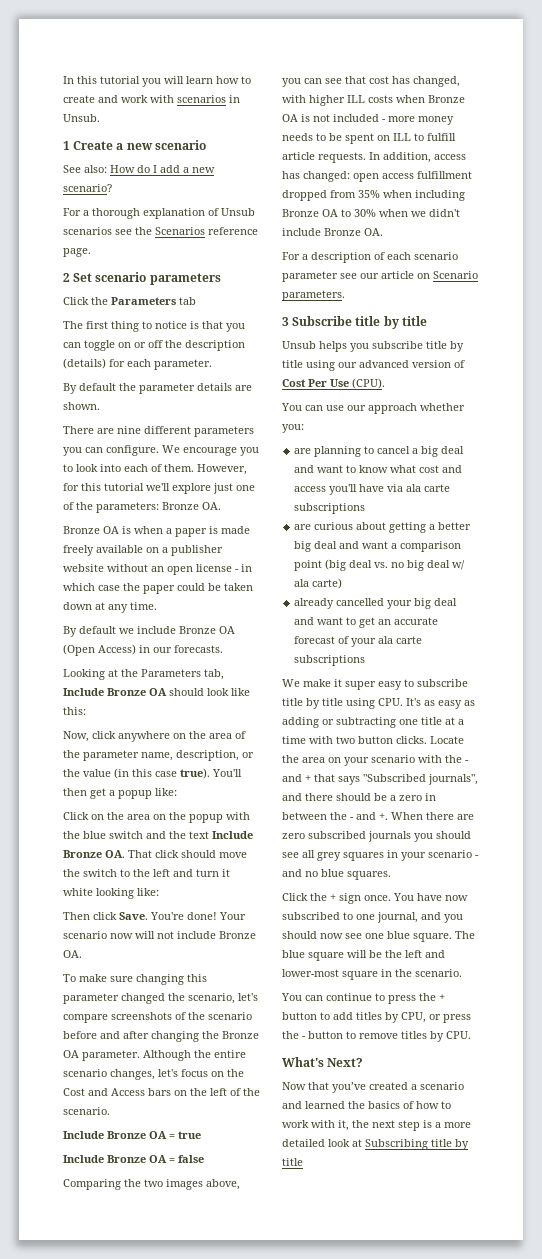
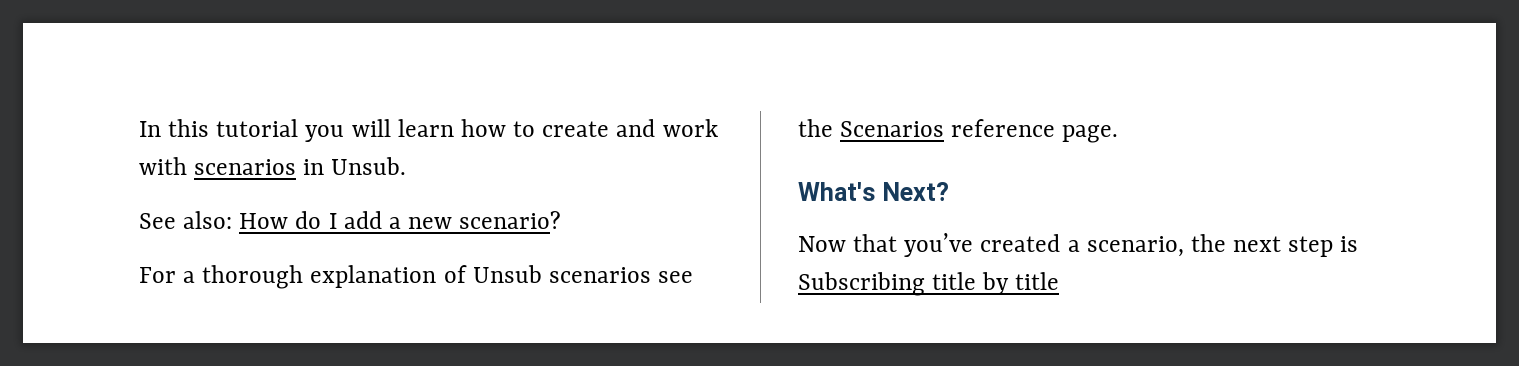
- 1 Create a new scenario
- 2 Set scenario parameters
- Click the Parameters tab
- The first thing to notice is that you can toggle on or off the description (details) for each parameter.
- By default the parameter details are shown.
- There are nine different parameters you can configure. We encourage you to look into each of them. However, for this tutorial we'll explore just one of the parameters: Bronze OA.
- Bronze OA is when a paper is made freely available on a publisher website without an open license - in which case the paper could be taken down at any time.
- By default we include Bronze OA (Open Access) in our forecasts.
- Looking at the Parameters tab, Include Bronze OA should look like this:
- Now, click anywhere on the area of the parameter name, description, or the value (in this case true). You'll then get a popup like:
- Click on the area on the popup with the blue switch and the text Include Bronze OA. That click should move the switch to the left and turn it white looking like:
- Then click Save. You're done! Your scenario now will not include Bronze OA.
- To make sure changing this parameter changed the scenario, let's compare screenshots of the scenario before and after changing the Bronze OA parameter. Although the entire scenario changes, let's focus on the Cost and Access bars on the left of the scenario.
- Include Bronze OA = true
- Include Bronze OA = false
- Comparing the two images above, you can see that cost has changed, with higher ILL costs when Bronze OA is not included - more money needs to be spent on ILL to fulfill article requests. In addition, access has changed: open access fulfillment dropped from 35% when including Bronze OA to 30% when we didn't include Bronze OA.
- For a description of each scenario parameter see our article on Scenario parameters.
- 3 Subscribe title by title
- Unsub helps you subscribe title by title using our advanced version of Cost Per Use (CPU).
- You can use our approach whether you:
- are planning to cancel a big deal and want to know what cost and access you'll have via ala carte subscriptions
- are curious about getting a better big deal and want a comparison point (big deal vs. no big deal w/ ala carte)
- already cancelled your big deal and want to get an accurate forecast of your ala carte subscriptions
- We make it super easy to subscribe title by title using CPU. It's as easy as adding or subtracting one title at a time with two button clicks. Locate the area on your scenario with the - and + that says "Subscribed journals", and there should be a zero in between the - and +. When there are zero subscribed journals you should see all grey squares in your scenario - and no blue squares.
- Click the + sign once. You have now subscribed to one journal, and you should now see one blue square. The blue square will be the left and lower-most square in the scenario.
- You can continue to press the + button to add titles by CPU, or press the - button to remove titles by CPU.
- Now that you’ve created a scenario and learned the basics of how to work with it, the next step is a more detailed look at Subscribing title by title
+ Now that you’ve created a scenario, the next step is Subscribing title by title

